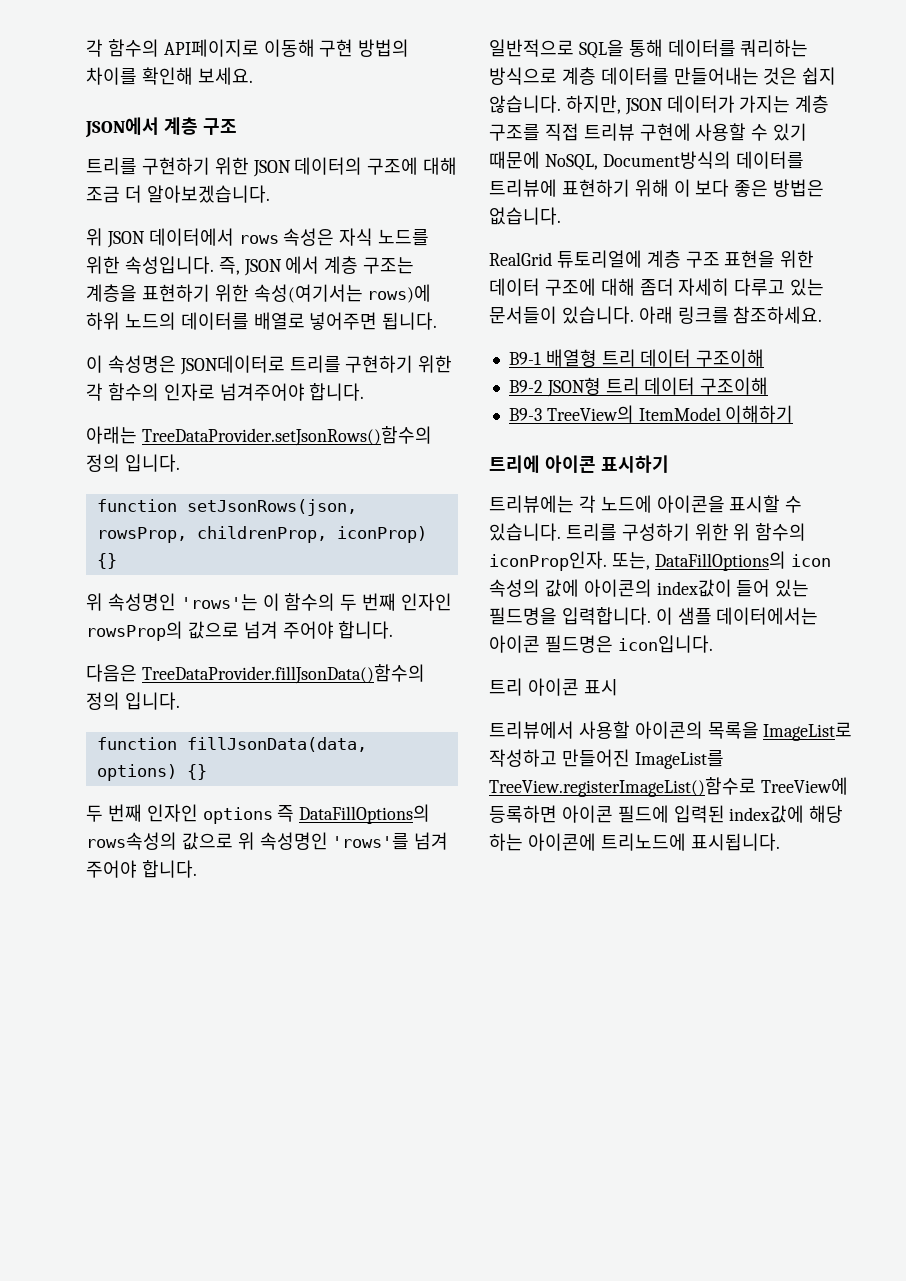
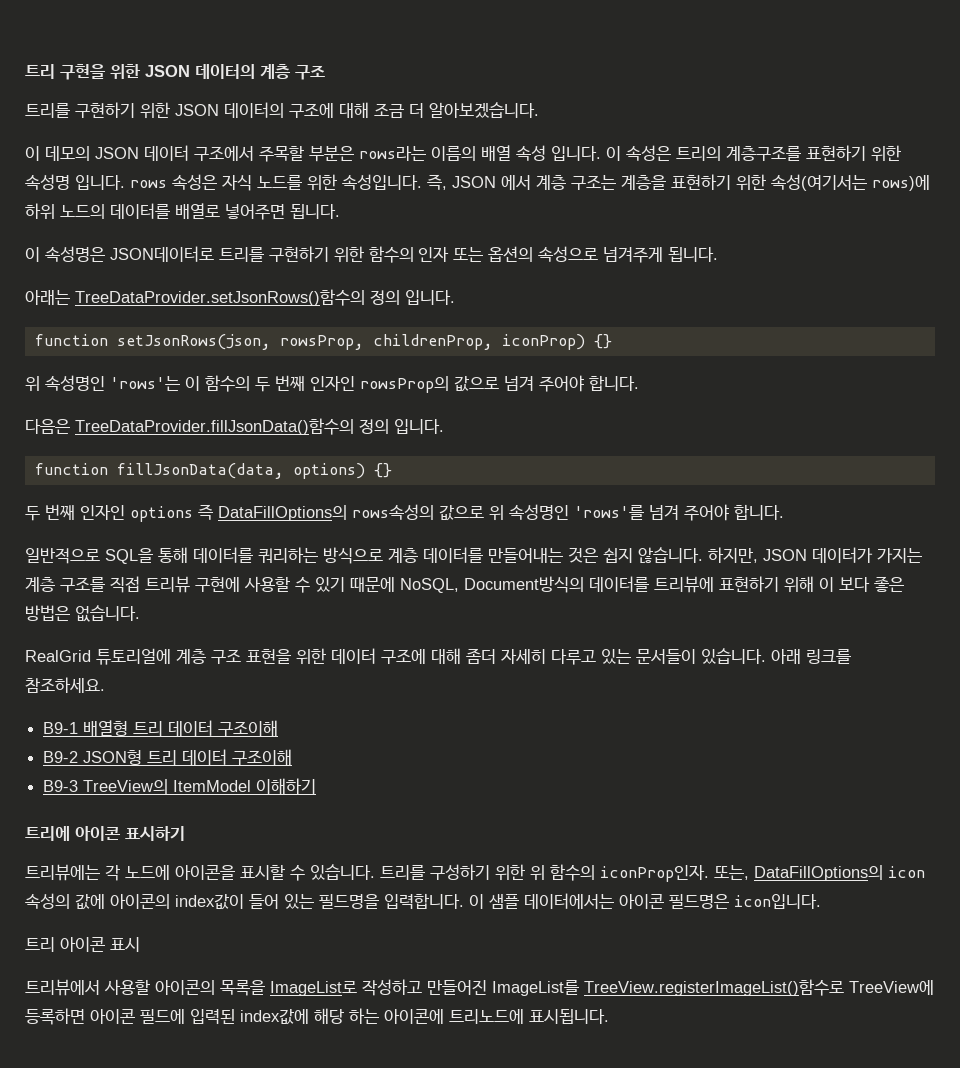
- 각 함수의 API페이지로 이동해 구현 방법의 차이를 확인해 보세요.
- JSON에서 계층 구조
+ 트리 구현을 위한 JSON 데이터의 계층 구조
- 위 JSON 데이터에서 rows 속성은 자식 노드를 위한 속성입니다.
+ 이 데모의 JSON 데이터 구조에서 주목할 부분은 rows라는 이름의 배열 속성 입니다. 이 속성은 트리의 계층구조를 표현하기 위한 속성명 입니다. rows 속성은 자식 노드를 위한 속성입니다.
- 이 속성명은 JSON데이터로 트리를 구현하기 위한 각 함수의 인자로 넘겨주어야 합니다.
+ 이 속성명은 JSON데이터로 트리를 구현하기 위한 함수의 인자 또는 옵션의 속성으로 넘겨주게 됩니다.

